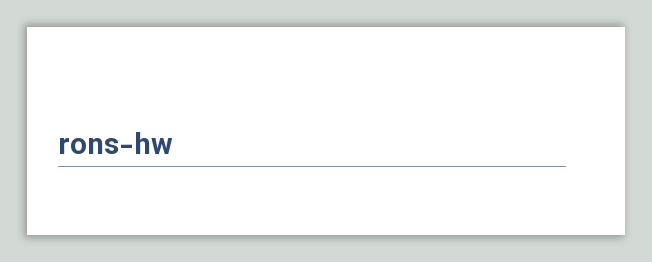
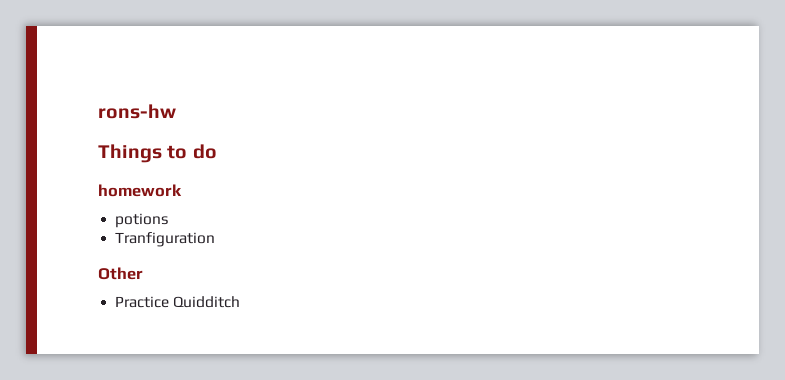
+ Things to do
+ homework
+ potions
+ Tranfiguration
+ Other
+ Practice Quidditch

